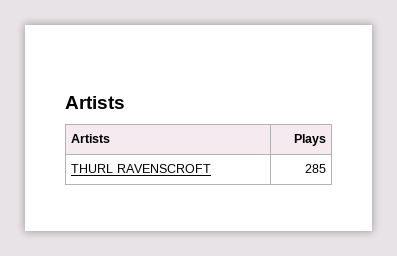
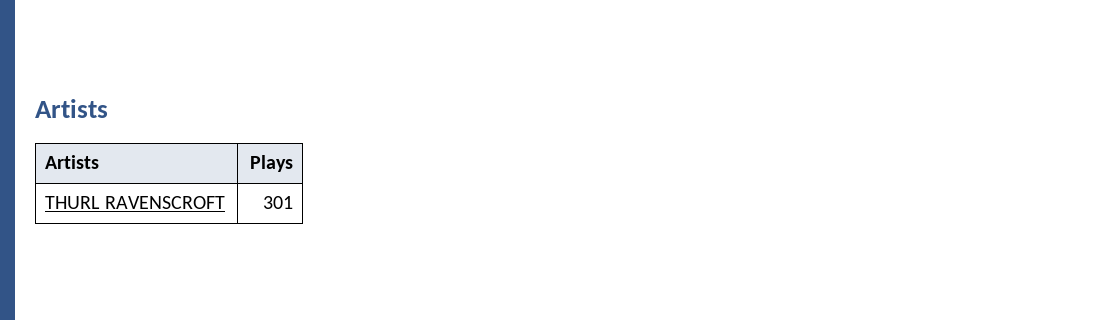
- THURL RAVENSCROFT | 285
+ THURL RAVENSCROFT | 301

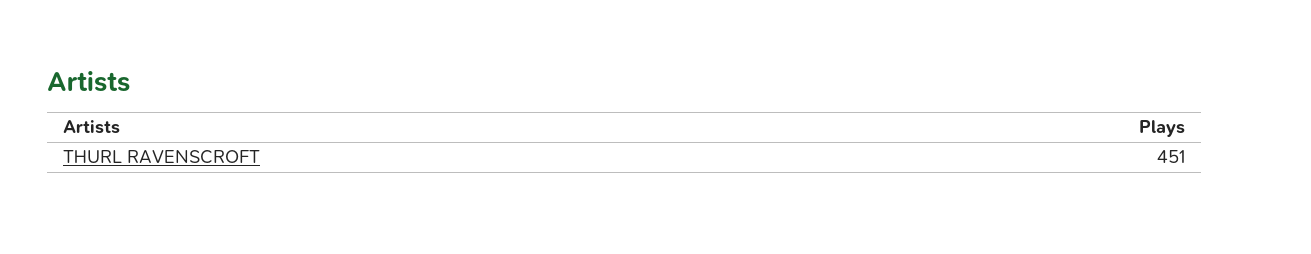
- THURL RAVENSCROFT | 301
+ THURL RAVENSCROFT | 451

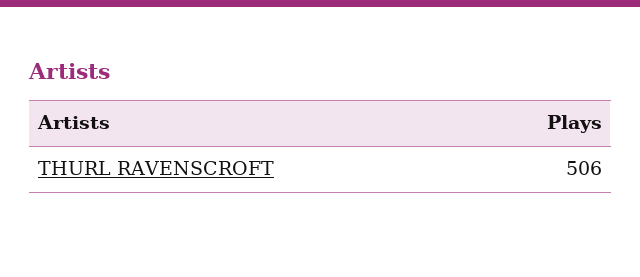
- THURL RAVENSCROFT | 451
+ THURL RAVENSCROFT | 506

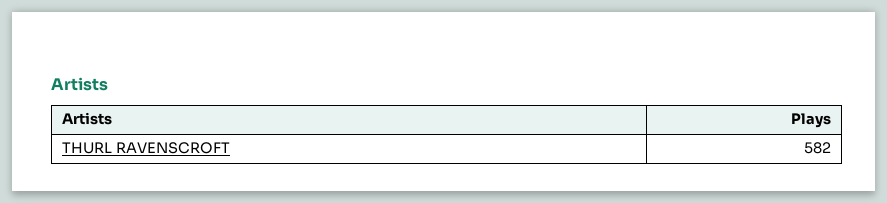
- THURL RAVENSCROFT | 506
+ THURL RAVENSCROFT | 582

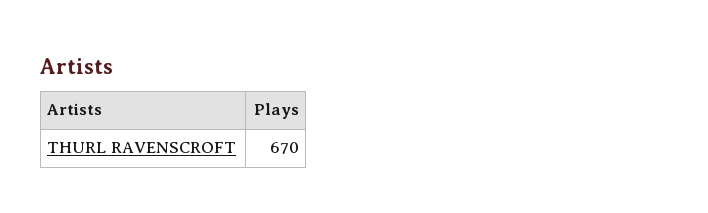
- THURL RAVENSCROFT | 582
+ THURL RAVENSCROFT | 670

